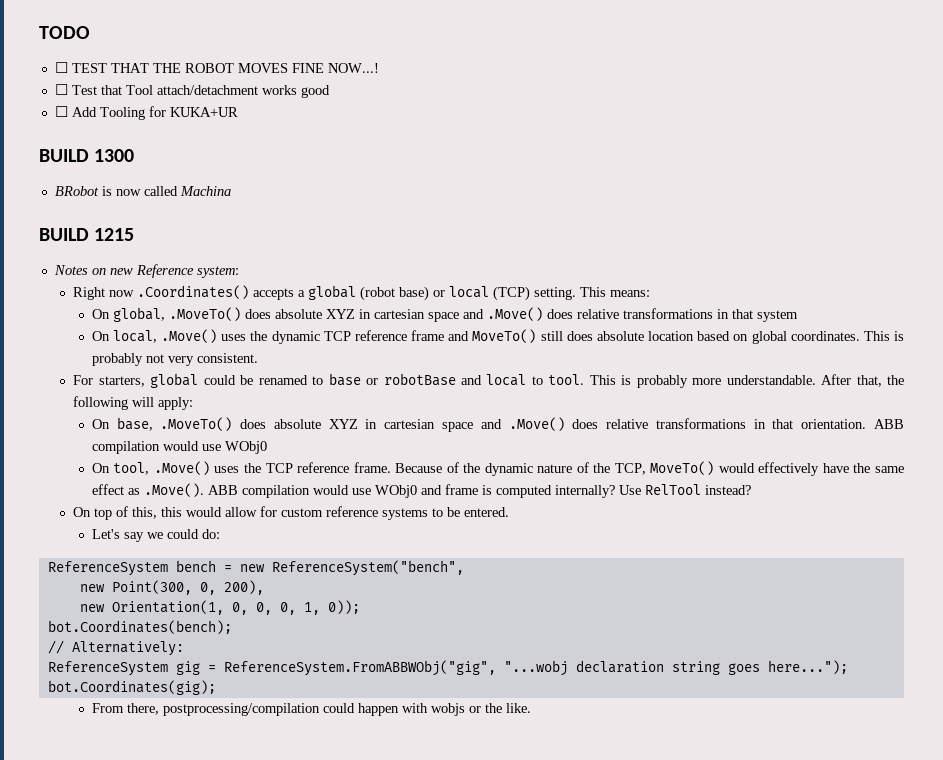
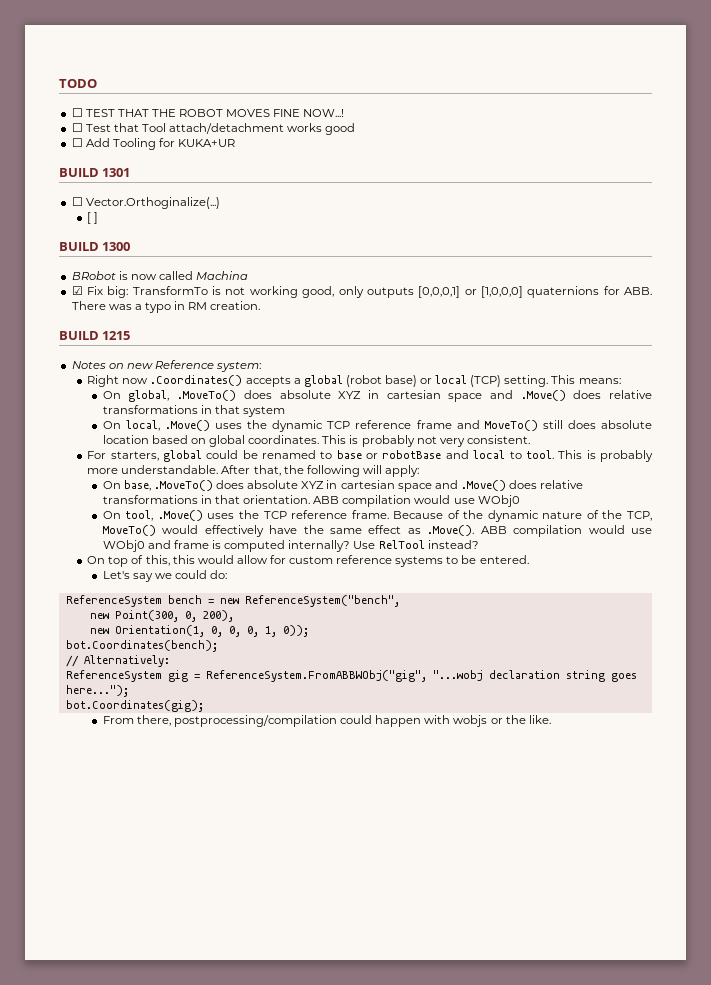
+ BUILD 1301
+ ☐ Vector.Orthoginalize(...)
+ [ ]
+ ☑ Fix big: TransformTo is not working good, only outputs [0,0,0,1] or [1,0,0,0] quaternions for ABB. There was a typo in RM creation.

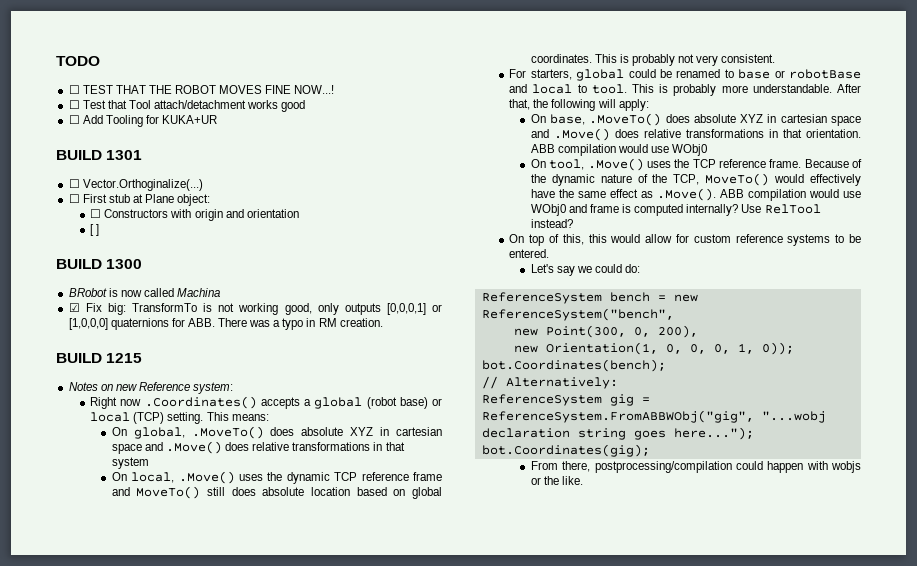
+ ☐ First stub at Plane object:
+ ☐ Constructors with origin and orientation

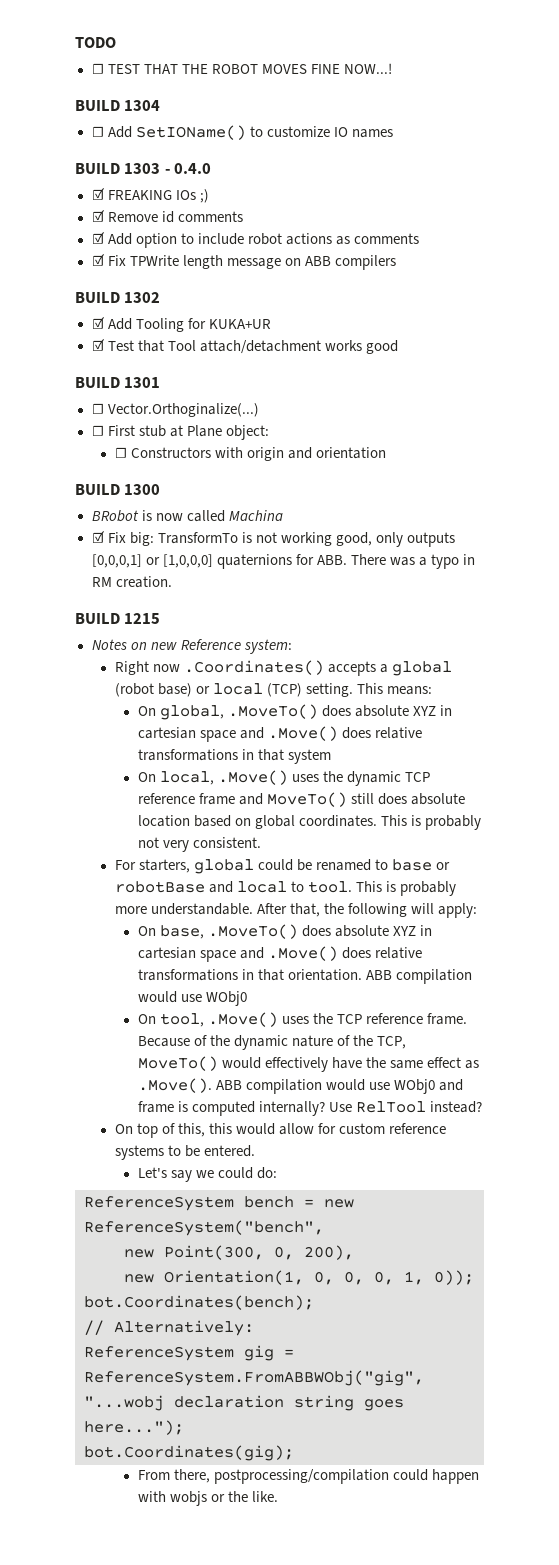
- ☐ Test that Tool attach/detachment works good
+ BUILD 1304
+ ☐ Add SetIOName() to customize IO names
+ BUILD 1303 - 0.4.0
+ ☑ FREAKING IOs ;)
+ ☑ Remove id comments
+ ☑ Add option to include robot actions as comments
+ ☑ Fix TPWrite length message on ABB compilers
+ BUILD 1302
+ ☑ Add Tooling for KUKA+UR
+ ☑ Test that Tool attach/detachment works good
- ☐ Add Tooling for KUKA+UR
- [ ]

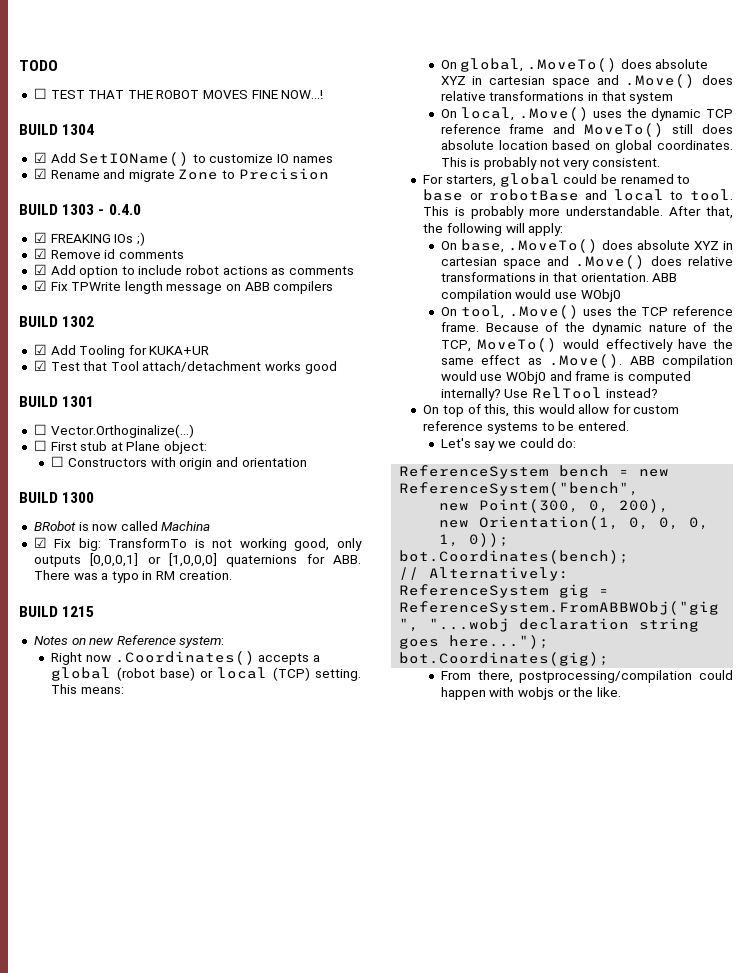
- ☐ Add SetIOName() to customize IO names
+ ☑ Add SetIOName() to customize IO names
+ ☑ Rename and migrate Zone to Precision

